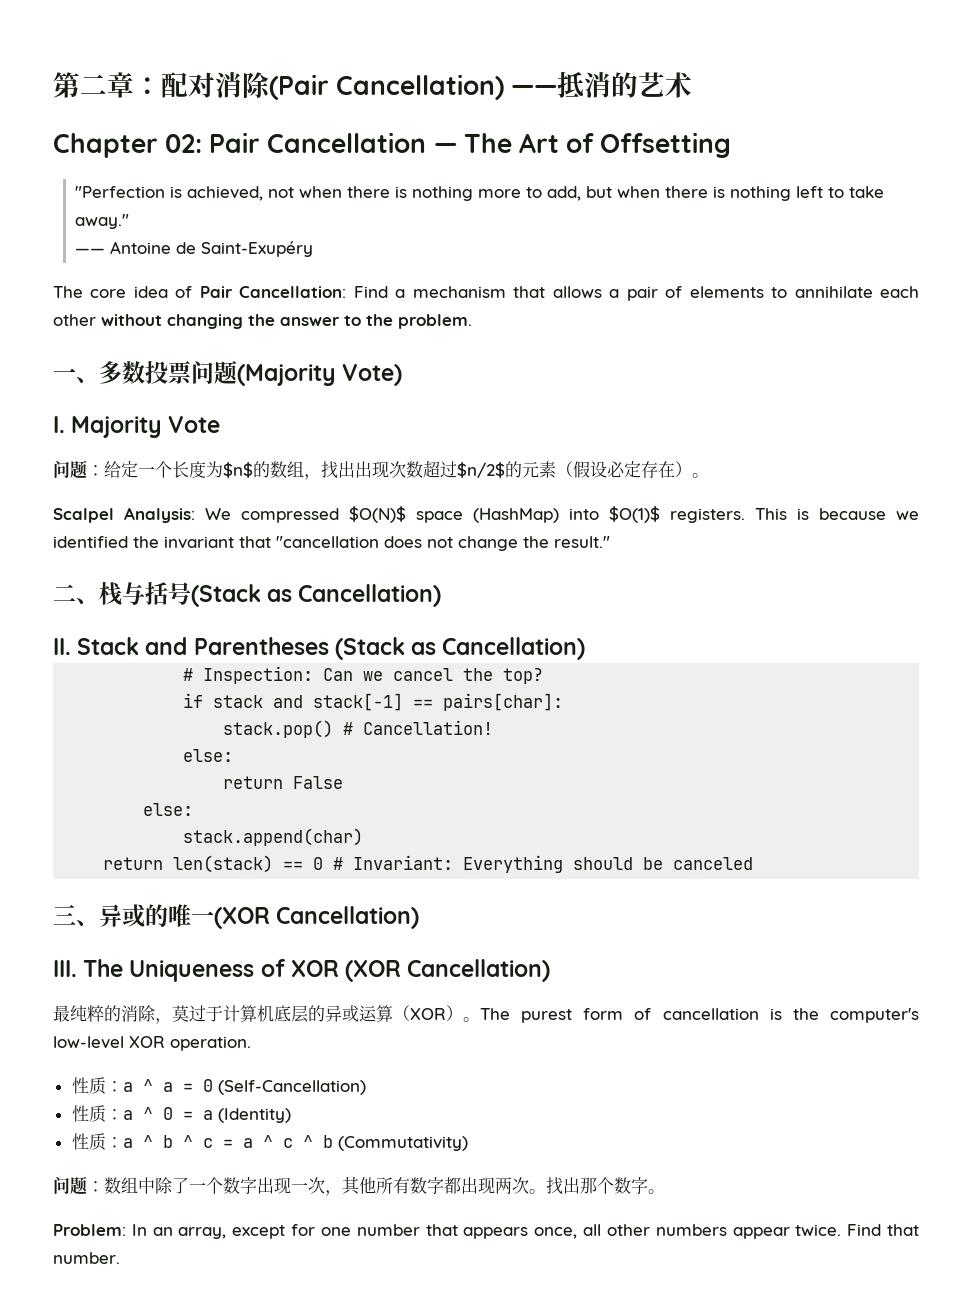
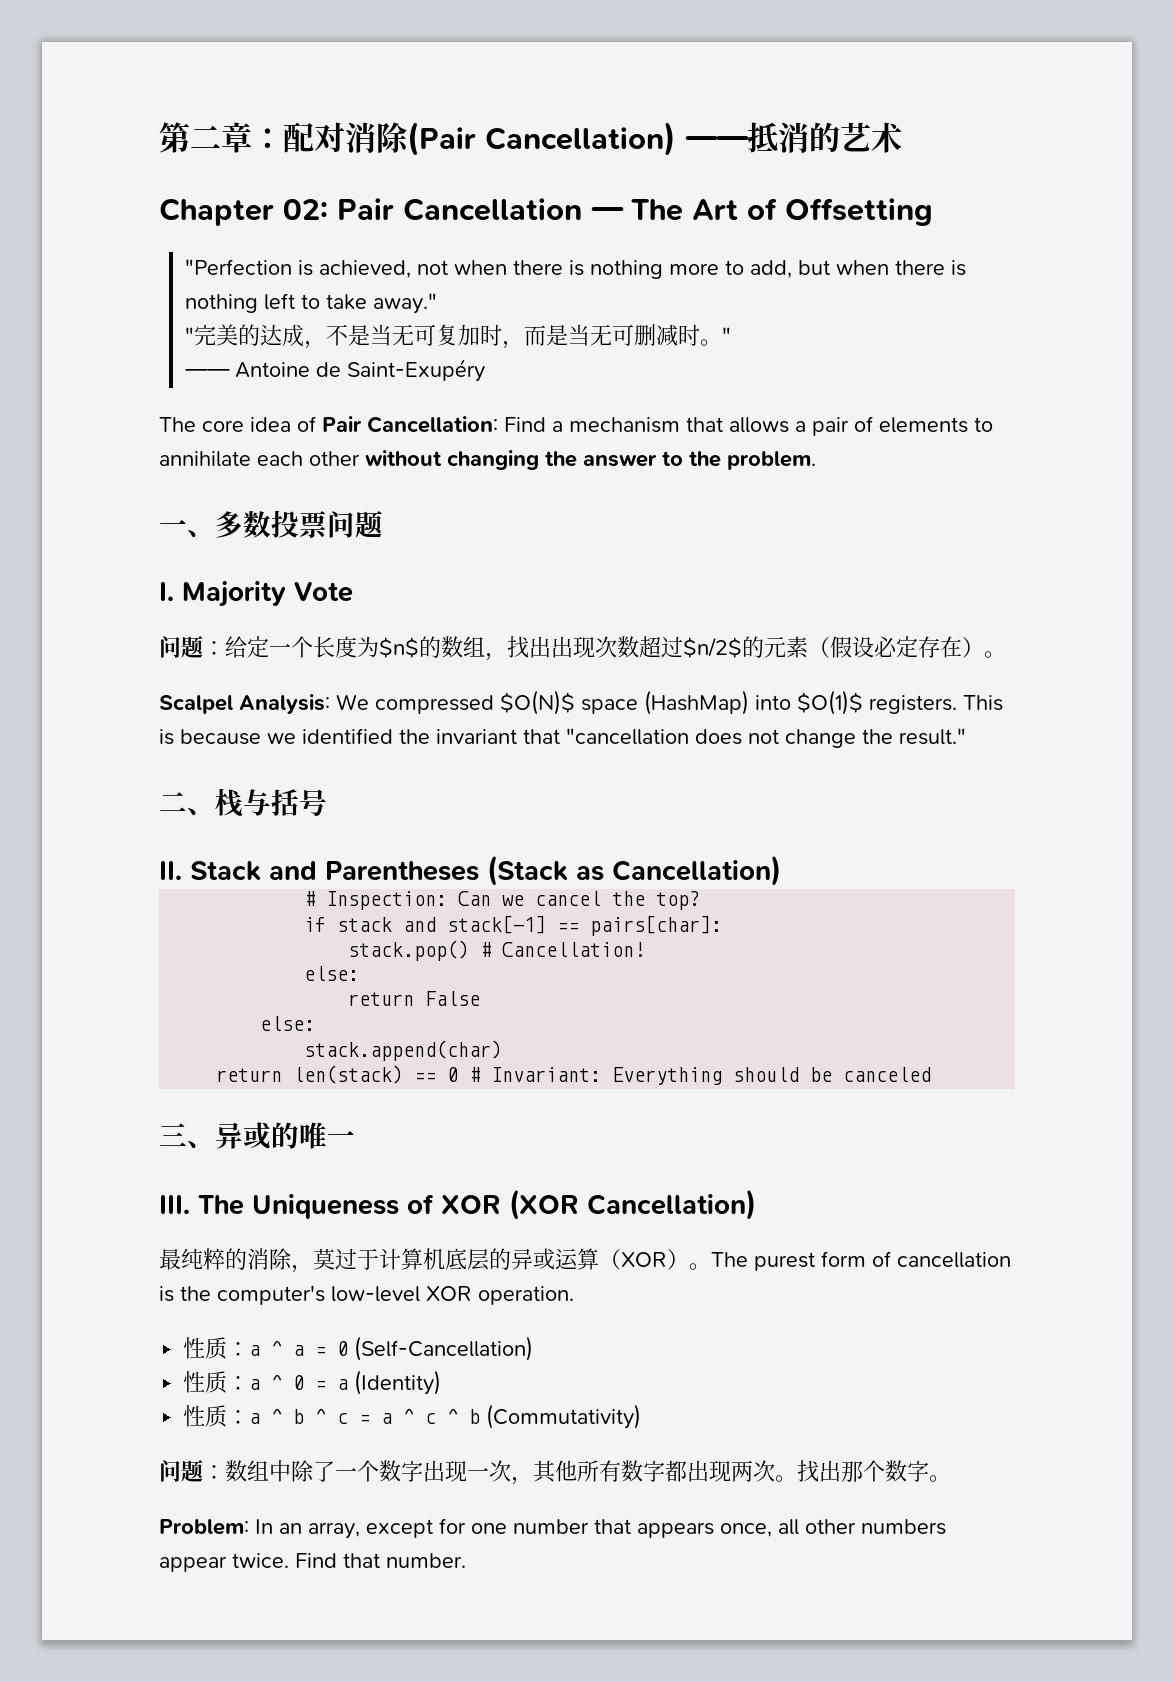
+ "完美的达成，不是当无可复加时，而是当无可删减时。"
- 一、多数投票问题(Majority Vote)
+ 一、多数投票问题
- 二、栈与括号(Stack as Cancellation)
+ 二、栈与括号
- 三、异或的唯一(XOR Cancellation)
+ 三、异或的唯一

